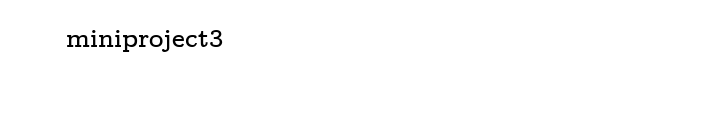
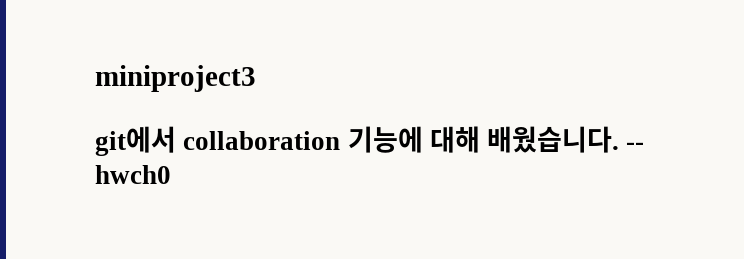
+ git에서 collaboration 기능에 대해 배웠습니다. -- hwch0

